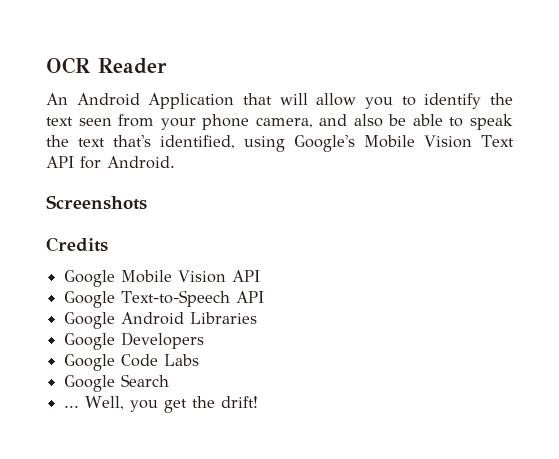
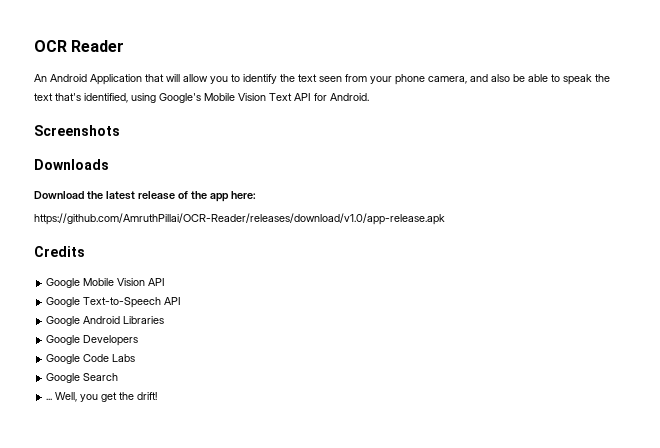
+ Downloads
+ Download the latest release of the app here:
+ https://github.com/AmruthPillai/OCR-Reader/releases/download/v1.0/app-release.apk

